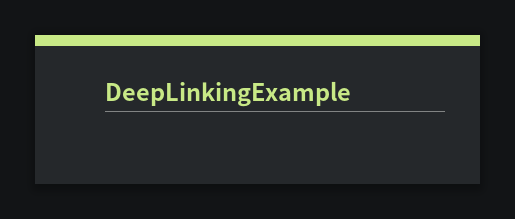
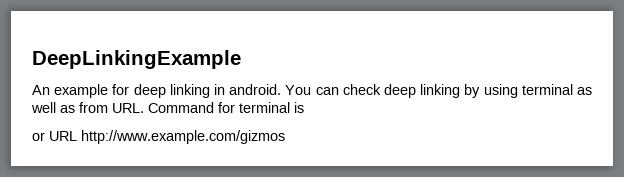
+ An example for deep linking in android. You can check deep linking by using terminal as well as from URL. Command for terminal is
+ or URL http://www.example.com/gizmos

